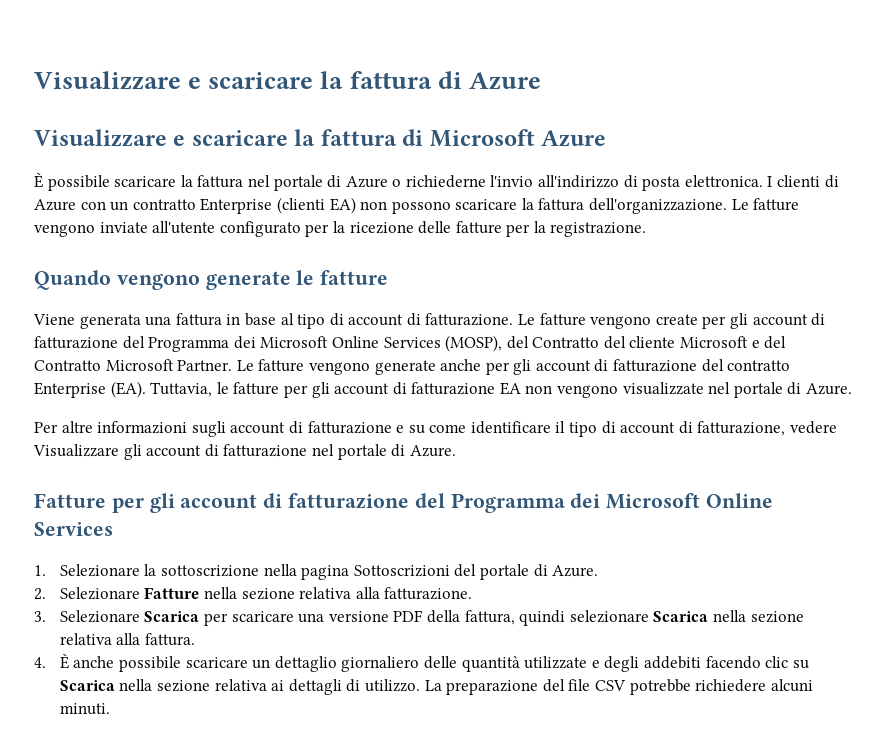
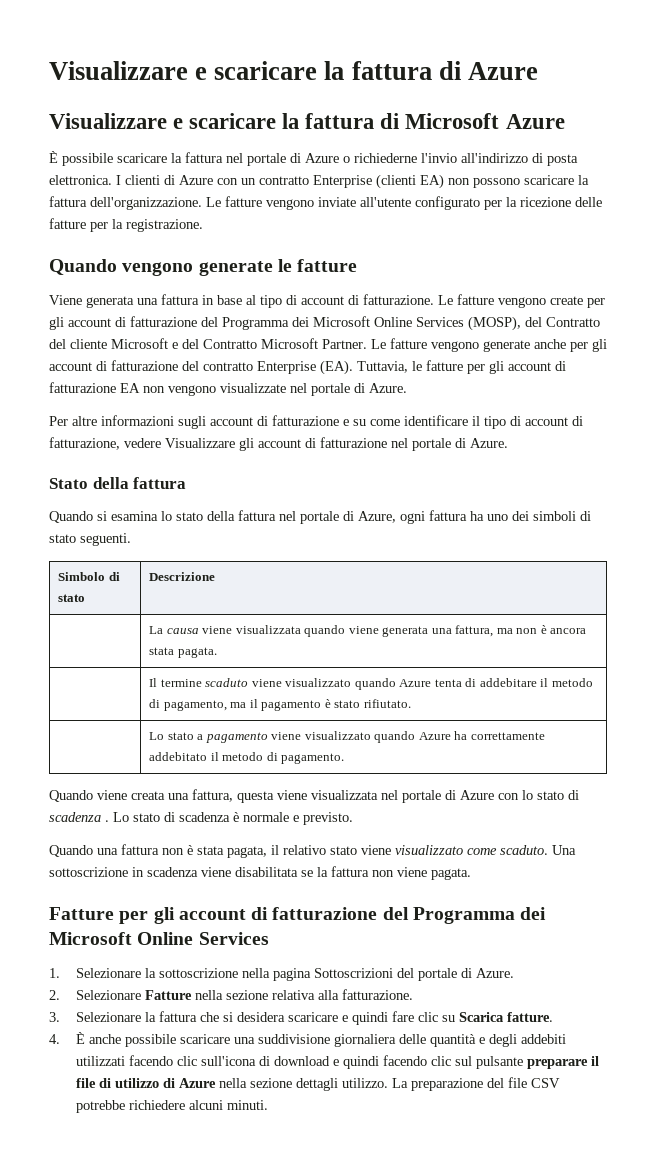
+ Stato della fattura
+ Quando si esamina lo stato della fattura nel portale di Azure, ogni fattura ha uno dei simboli di stato seguenti.
+ Simbolo di stato | Descrizione
+ | La causa viene visualizzata quando viene generata una fattura, ma non è ancora stata pagata.
+ | Il termine scaduto viene visualizzato quando Azure tenta di addebitare il metodo di pagamento, ma il pagamento è stato rifiutato.
+ | Lo stato a pagamento viene visualizzato quando Azure ha correttamente addebitato il metodo di pagamento.
+ Quando viene creata una fattura, questa viene visualizzata nel portale di Azure con lo stato di scadenza . Lo stato di scadenza è normale e previsto.
+ Quando una fattura non è stata pagata, il relativo stato viene visualizzato come scaduto. Una sottoscrizione in scadenza viene disabilitata se la fattura non viene pagata.
- 3. Selezionare Scarica per scaricare una versione PDF della fattura, quindi selezionare Scarica nella sezione relativa alla fattura.
+ 3. Selezionare la fattura che si desidera scaricare e quindi fare clic su Scarica fatture.
- 4. È anche possibile scaricare un dettaglio giornaliero delle quantità utilizzate e degli addebiti facendo clic su Scarica nella sezione relativa ai dettagli di utilizzo.
+ 4. È anche possibile scaricare una suddivisione giornaliera delle quantità e degli addebiti utilizzati facendo clic sull'icona di download e quindi facendo clic sul pulsante preparare il file di utilizzo di Azure nella sezione dettagli utilizzo.

